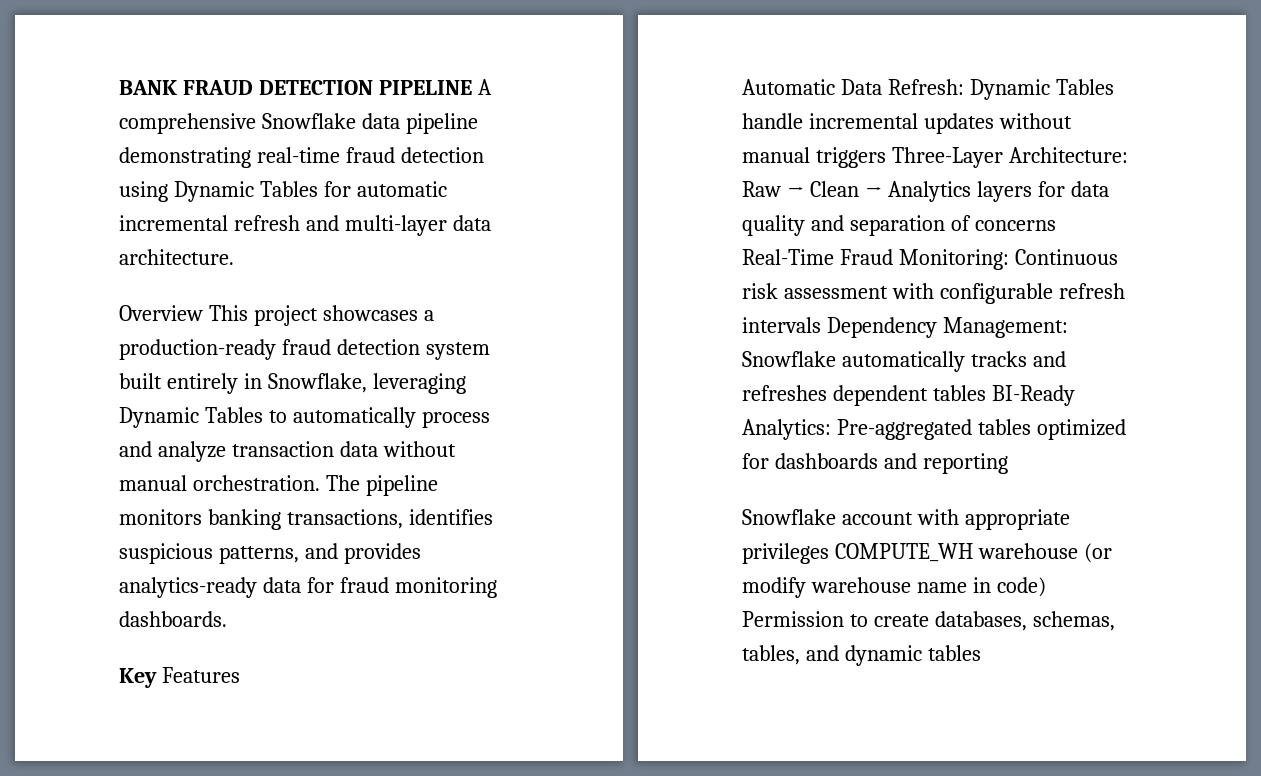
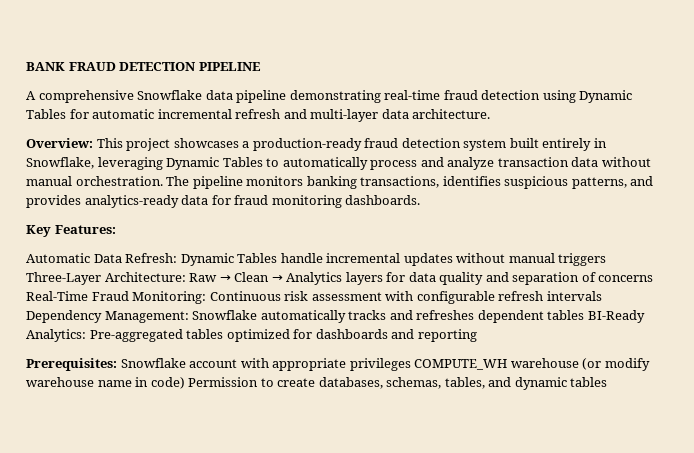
- BANK FRAUD DETECTION PIPELINE A comprehensive Snowflake data pipeline demonstrating real-time fraud detection using Dynamic Tables for automatic incremental refresh and multi-layer data architecture.
+ BANK FRAUD DETECTION PIPELINE
+ A comprehensive Snowflake data pipeline demonstrating real-time fraud detection using Dynamic Tables for automatic incremental refresh and multi-layer data architecture.
- Overview This project showcases a production-ready fraud detection system built entirely in Snowflake, leveraging Dynamic Tables to automatically process and analyze transaction data without manual orchestration.
+ Overview: This project showcases a production-ready fraud detection system built entirely in Snowflake, leveraging Dynamic Tables to automatically process and analyze transaction data without manual orchestration.
- Key Features
+ Key Features:
- Snowflake account with appropriate privileges COMPUTE_WH warehouse (or modify warehouse name in code) Permission to create databases, schemas, tables, and dynamic tables
+ Prerequisites: Snowflake account with appropriate privileges COMPUTE_WH warehouse (or modify warehouse name in code) Permission to create databases, schemas, tables, and dynamic tables

